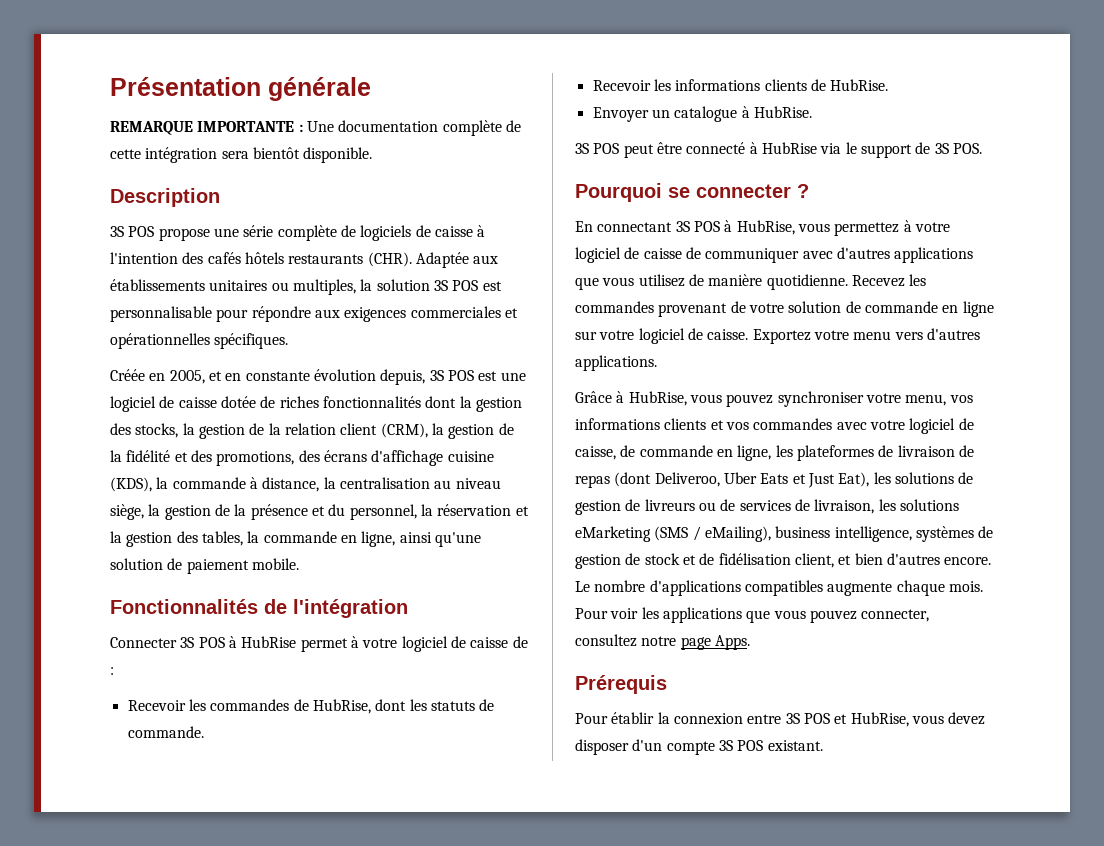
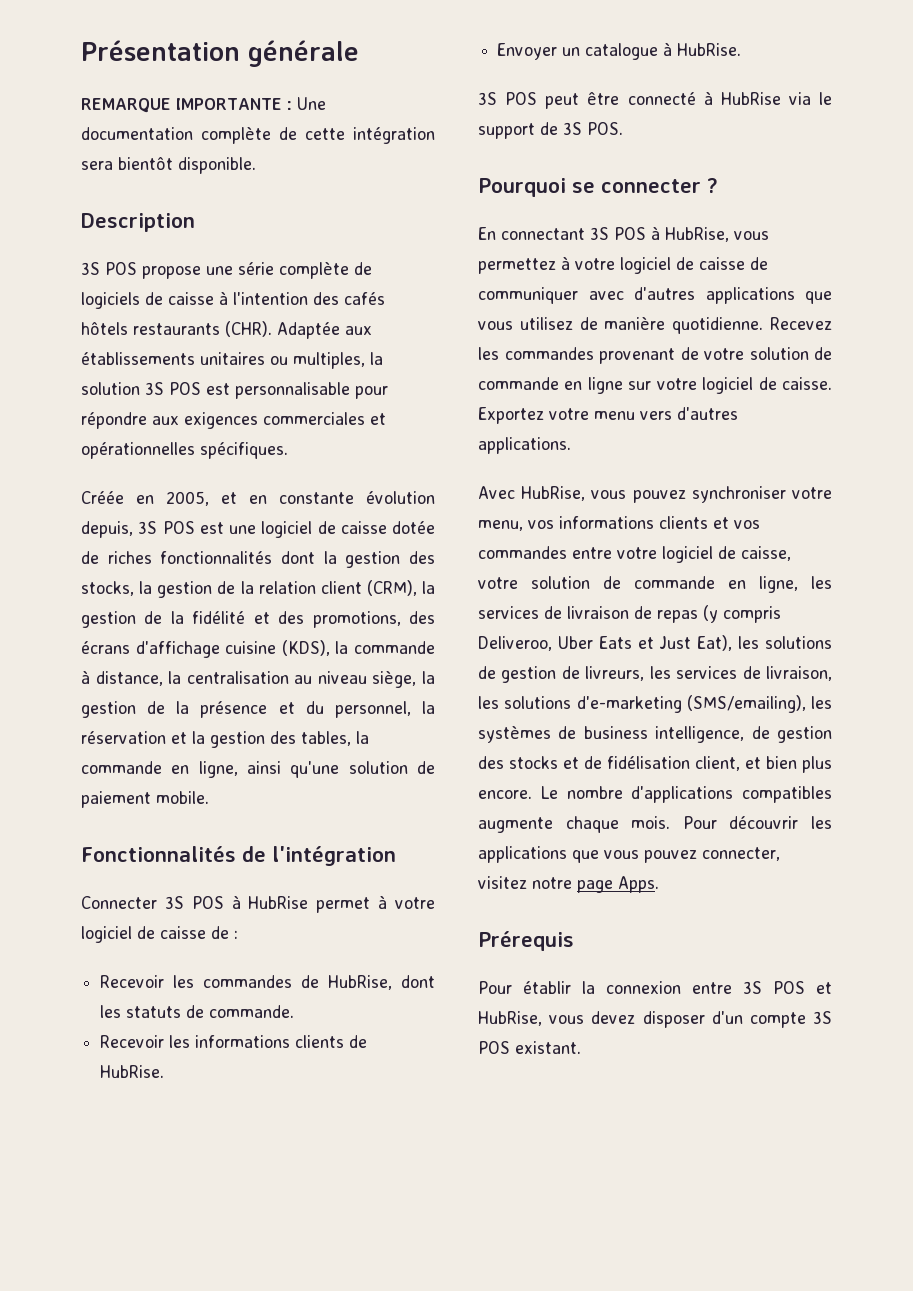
- Grâce à HubRise, vous pouvez synchroniser votre menu, vos informations clients et vos commandes avec votre logiciel de caisse, de commande en ligne, les plateformes de livraison de repas (dont Deliveroo, Uber Eats et Just Eat), les solutions de gestion de livreurs ou de services de livraison, les solutions eMarketing (SMS / eMailing), business intelligence, systèmes de gestion de stock et de fidélisation client, et bien d'autres encore.
+ Avec HubRise, vous pouvez synchroniser votre menu, vos informations clients et vos commandes entre votre logiciel de caisse, votre solution de commande en ligne, les services de livraison de repas (y compris Deliveroo, Uber Eats et Just Eat), les solutions de gestion de livreurs, les services de livraison, les solutions d'e-marketing (SMS/emailing), les systèmes de business intelligence, de gestion des stocks et de fidélisation client, et bien plus encore.
- Pour voir les applications que vous pouvez connecter, consultez notre page Apps.
+ Pour découvrir les applications que vous pouvez connecter, visitez notre page Apps.

